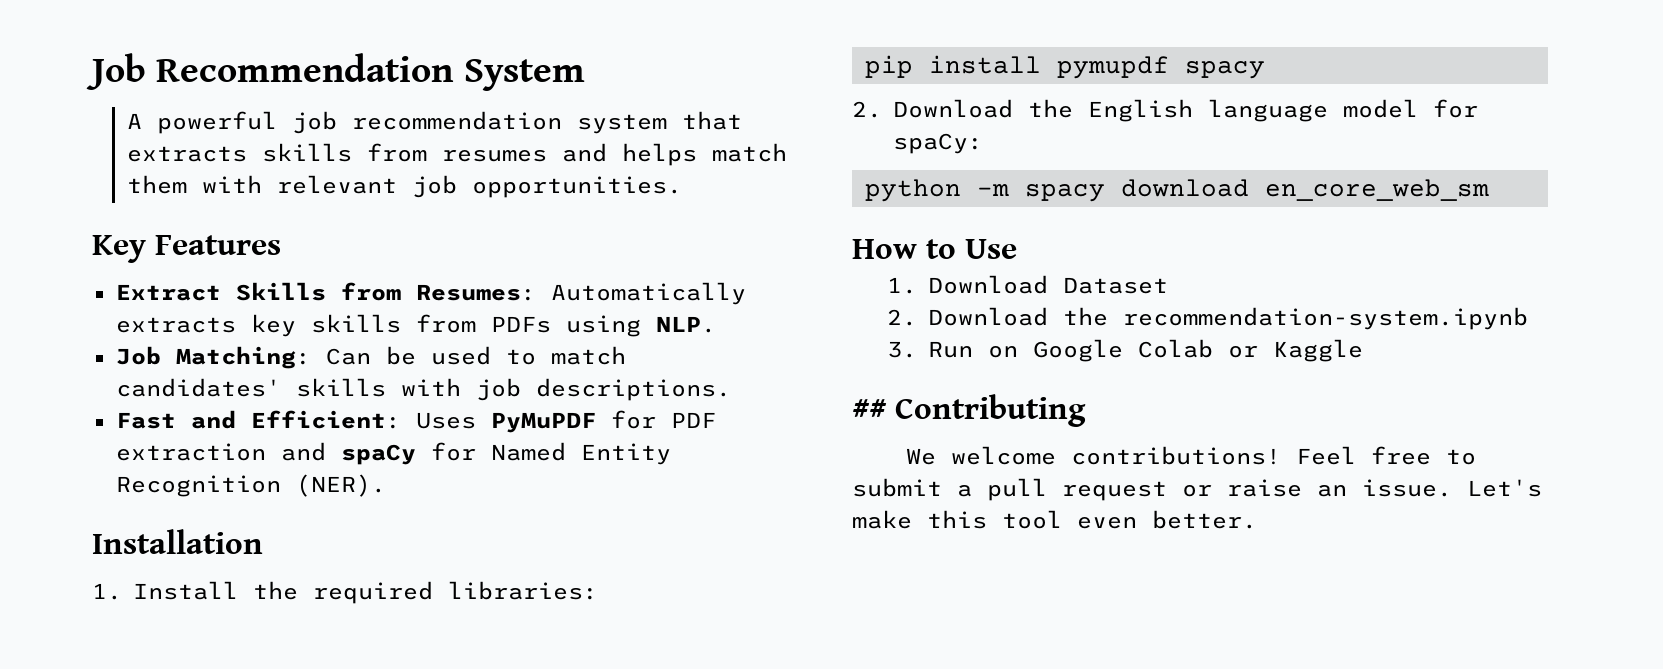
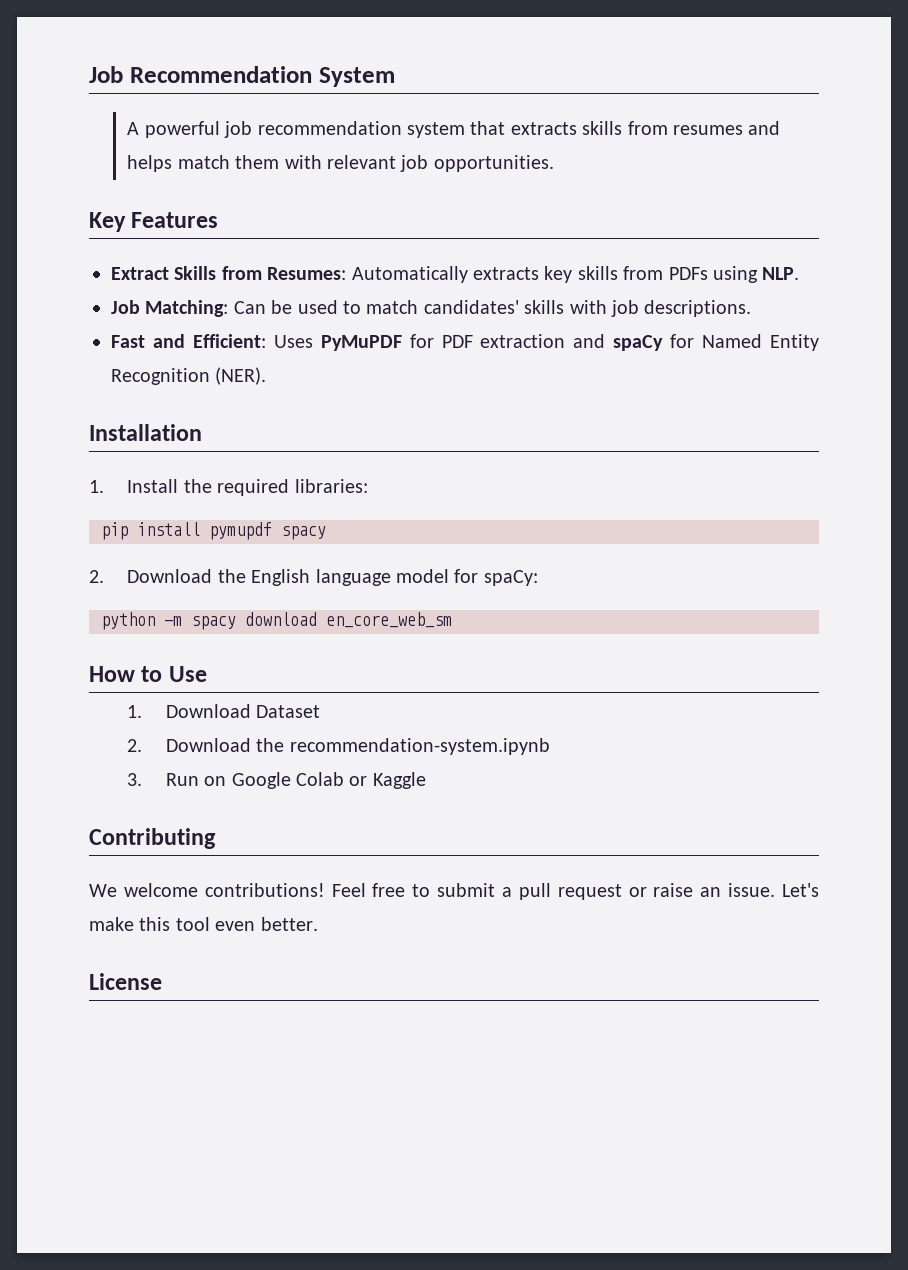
- ## Contributing
+ Contributing
+ License

